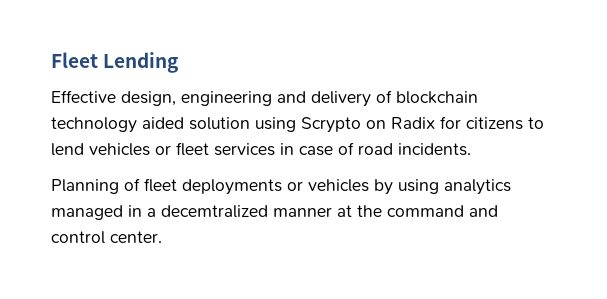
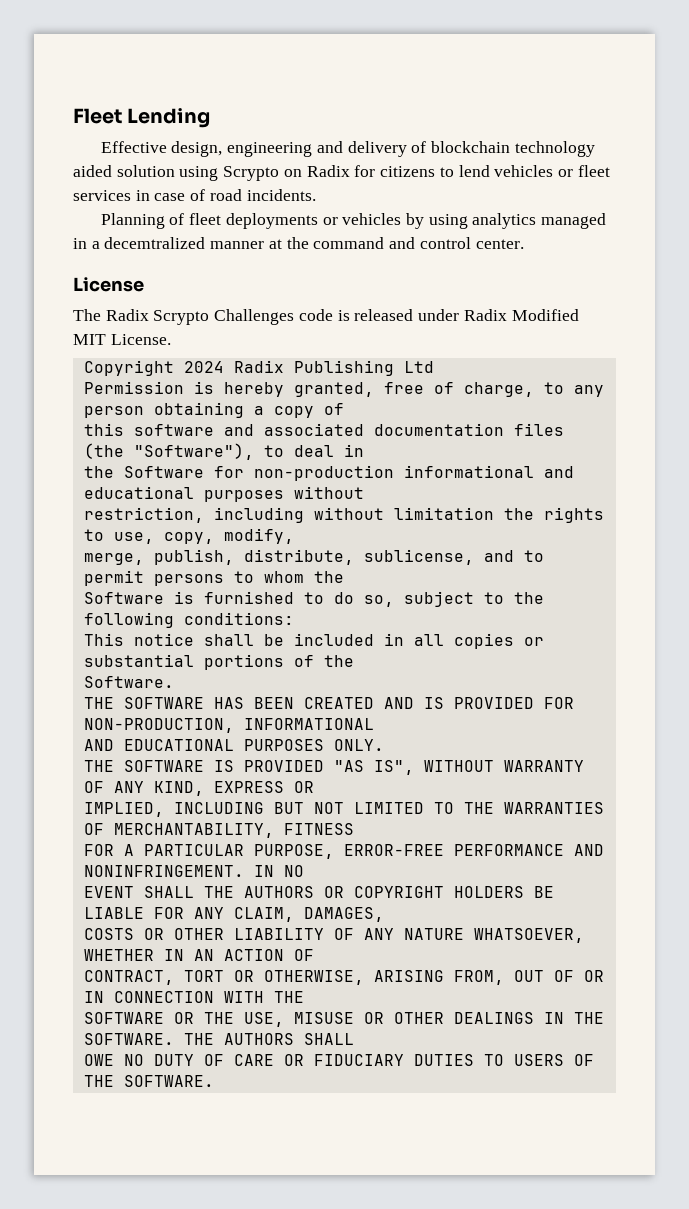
+ License
+ The Radix Scrypto Challenges code is released under Radix Modified MIT License.
+ Copyright 2024 Radix Publishing Ltd
+ Permission is hereby granted, free of charge, to any person obtaining a copy of
+ this software and associated documentation files (the "Software"), to deal in
+ the Software for non-production informational and educational purposes without
+ restriction, including without limitation the rights to use, copy, modify,
+ merge, publish, distribute, sublicense, and to permit persons to whom the
+ Software is furnished to do so, subject to the following conditions:
+ This notice shall be included in all copies or substantial portions of the
+ Software.
+ THE SOFTWARE HAS BEEN CREATED AND IS PROVIDED FOR NON-PRODUCTION, INFORMATIONAL
+ AND EDUCATIONAL PURPOSES ONLY.
+ THE SOFTWARE IS PROVIDED "AS IS", WITHOUT WARRANTY OF ANY KIND, EXPRESS OR
+ IMPLIED, INCLUDING BUT NOT LIMITED TO THE WARRANTIES OF MERCHANTABILITY, FITNESS
+ FOR A PARTICULAR PURPOSE, ERROR-FREE PERFORMANCE AND NONINFRINGEMENT. IN NO
+ EVENT SHALL THE AUTHORS OR COPYRIGHT HOLDERS BE LIABLE FOR ANY CLAIM, DAMAGES,
+ COSTS OR OTHER LIABILITY OF ANY NATURE WHATSOEVER, WHETHER IN AN ACTION OF
+ CONTRACT, TORT OR OTHERWISE, ARISING FROM, OUT OF OR IN CONNECTION WITH THE
+ SOFTWARE OR THE USE, MISUSE OR OTHER DEALINGS IN THE SOFTWARE. THE AUTHORS SHALL
+ OWE NO DUTY OF CARE OR FIDUCIARY DUTIES TO USERS OF THE SOFTWARE.

